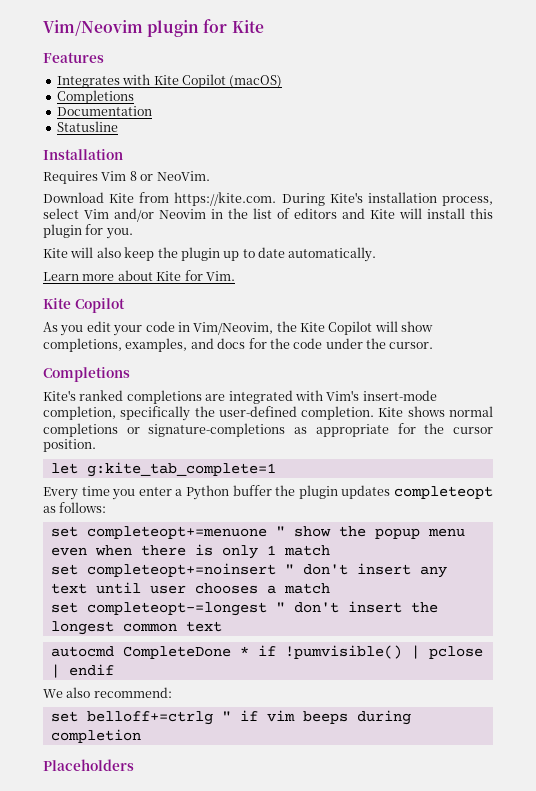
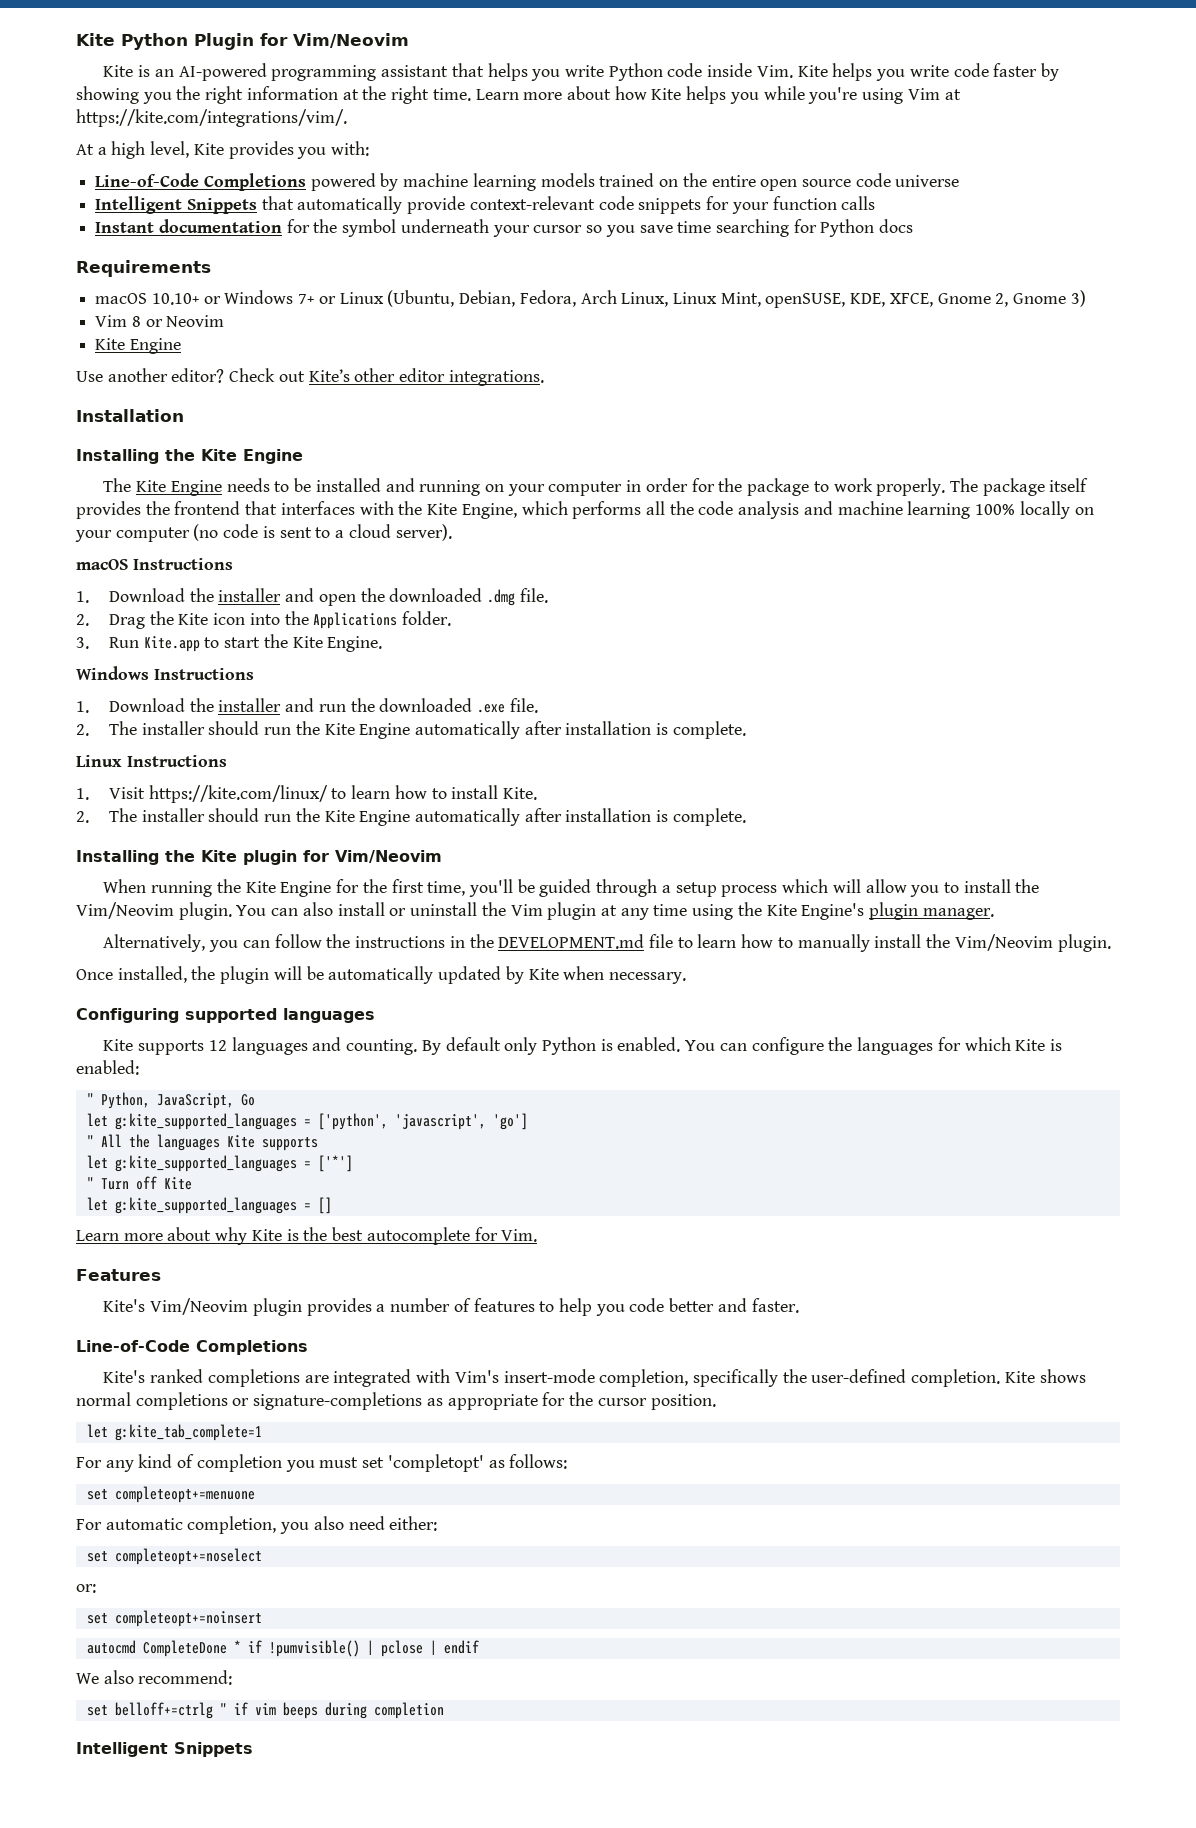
- Vim/Neovim plugin for Kite
+ Kite Python Plugin for Vim/Neovim
+ Kite is an AI-powered programming assistant that helps you write Python code inside Vim. Kite helps you write code faster by showing you the right information at the right time. Learn more about how Kite helps you while you're using Vim at https://kite.com/integrations/vim/.
+ At a high level, Kite provides you with:
+ Line-of-Code Completions powered by machine learning models trained on the entire open source code universe
+ Intelligent Snippets that automatically provide context-relevant code snippets for your function calls
+ Instant documentation for the symbol underneath your cursor so you save time searching for Python docs
+ Requirements
+ macOS 10.10+ or Windows 7+ or Linux (Ubuntu, Debian, Fedora, Arch Linux, Linux Mint, openSUSE, KDE, XFCE, Gnome 2, Gnome 3)
+ Vim 8 or Neovim
+ Kite Engine
+ Use another editor? Check out Kite’s other editor integrations.
+ Installation
+ Installing the Kite Engine
+ The Kite Engine needs to be installed and running on your computer in order for the package to work properly. The package itself provides the frontend that interfaces with the Kite Engine, which performs all the code analysis and machine learning 100% locally on your computer (no code is sent to a cloud server).
+ macOS Instructions
+ 1. Download the installer and open the downloaded .dmg file.
+ 2. Drag the Kite icon into the Applications folder.
+ 3. Run Kite.app to start the Kite Engine.
+ Windows Instructions
+ 1. Download the installer and run the downloaded .exe file.
+ 2. The installer should run the Kite Engine automatically after installation is complete.
+ Linux Instructions
+ 1. Visit https://kite.com/linux/ to learn how to install Kite.
+ 2. The installer should run the Kite Engine automatically after installation is complete.
+ Installing the Kite plugin for Vim/Neovim
+ When running the Kite Engine for the first time, you'll be guided through a setup process which will allow you to install the Vim/Neovim plugin. You can also install or uninstall the Vim plugin at any time using the Kite Engine's plugin manager.
+ Alternatively, you can follow the instructions in the DEVELOPMENT.md file to learn how to manually install the Vim/Neovim plugin.
+ Once installed, the plugin will be automatically updated by Kite when necessary.
+ Configuring supported languages
+ Kite supports 12 languages and counting. By default only Python is enabled. You can configure the languages for which Kite is enabled:
+ " Python, JavaScript, Go
+ let g:kite_supported_languages = ['python', 'javascript', 'go']
+ " All the languages Kite supports
+ let g:kite_supported_languages = ['*']
+ " Turn off Kite
+ let g:kite_supported_languages = []
+ Learn more about why Kite is the best autocomplete for Vim.
  Features
- Integrates with Kite Copilot (macOS)
- Completions
- Documentation
- Statusline
- Installation
- Requires Vim 8 or NeoVim.
- Download Kite from https://kite.com. During Kite's installation process, select Vim and/or Neovim in the list of editors and Kite will install this plugin for you.
- Kite will also keep the plugin up to date automatically.
- Learn more about Kite for Vim.
- Kite Copilot
- As you edit your code in Vim/Neovim, the Kite Copilot will show completions, examples, and docs for the code under the cursor.
- Completions
+ Kite's Vim/Neovim plugin provides a number of features to help you code better and faster.
+ Line-of-Code Completions
- Every time you enter a Python buffer the plugin updates completeopt as follows:
- set completeopt+=menuone " show the popup menu even when there is only 1 match
- set completeopt+=noinsert " don't insert any text until user chooses a match
- set completeopt-=longest " don't insert the longest common text
+ For any kind of completion you must set 'completopt' as follows:
+ set completeopt+=menuone
+ For automatic completion, you also need either:
+ set completeopt+=noselect
+ or:
+ set completeopt+=noinsert
  set belloff+=ctrlg " if vim beeps during completion
- Placeholders
+ Intelligent Snippets

